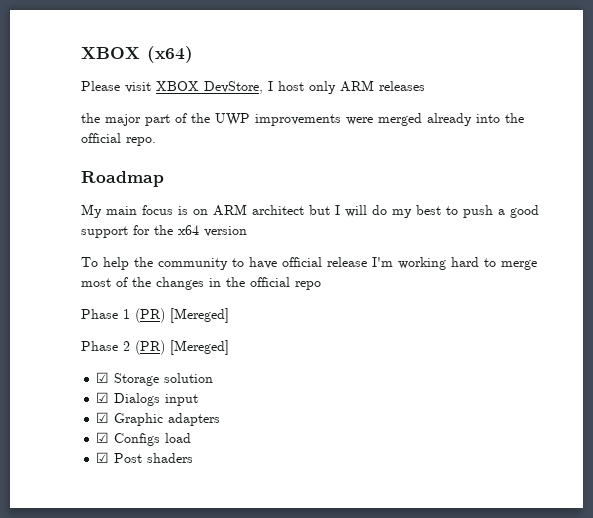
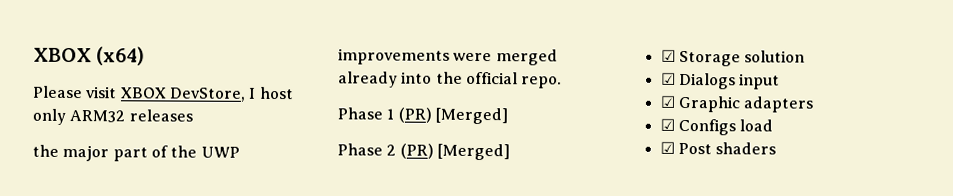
- Please visit XBOX DevStore, I host only ARM releases
+ Please visit XBOX DevStore, I host only ARM32 releases
- Roadmap
- My main focus is on ARM architect but I will do my best to push a good support for the x64 version
- To help the community to have official release I'm working hard to merge most of the changes in the official repo
- Phase 1 (PR) [Mereged]
+ Phase 1 (PR) [Merged]
- Phase 2 (PR) [Mereged]
+ Phase 2 (PR) [Merged]

